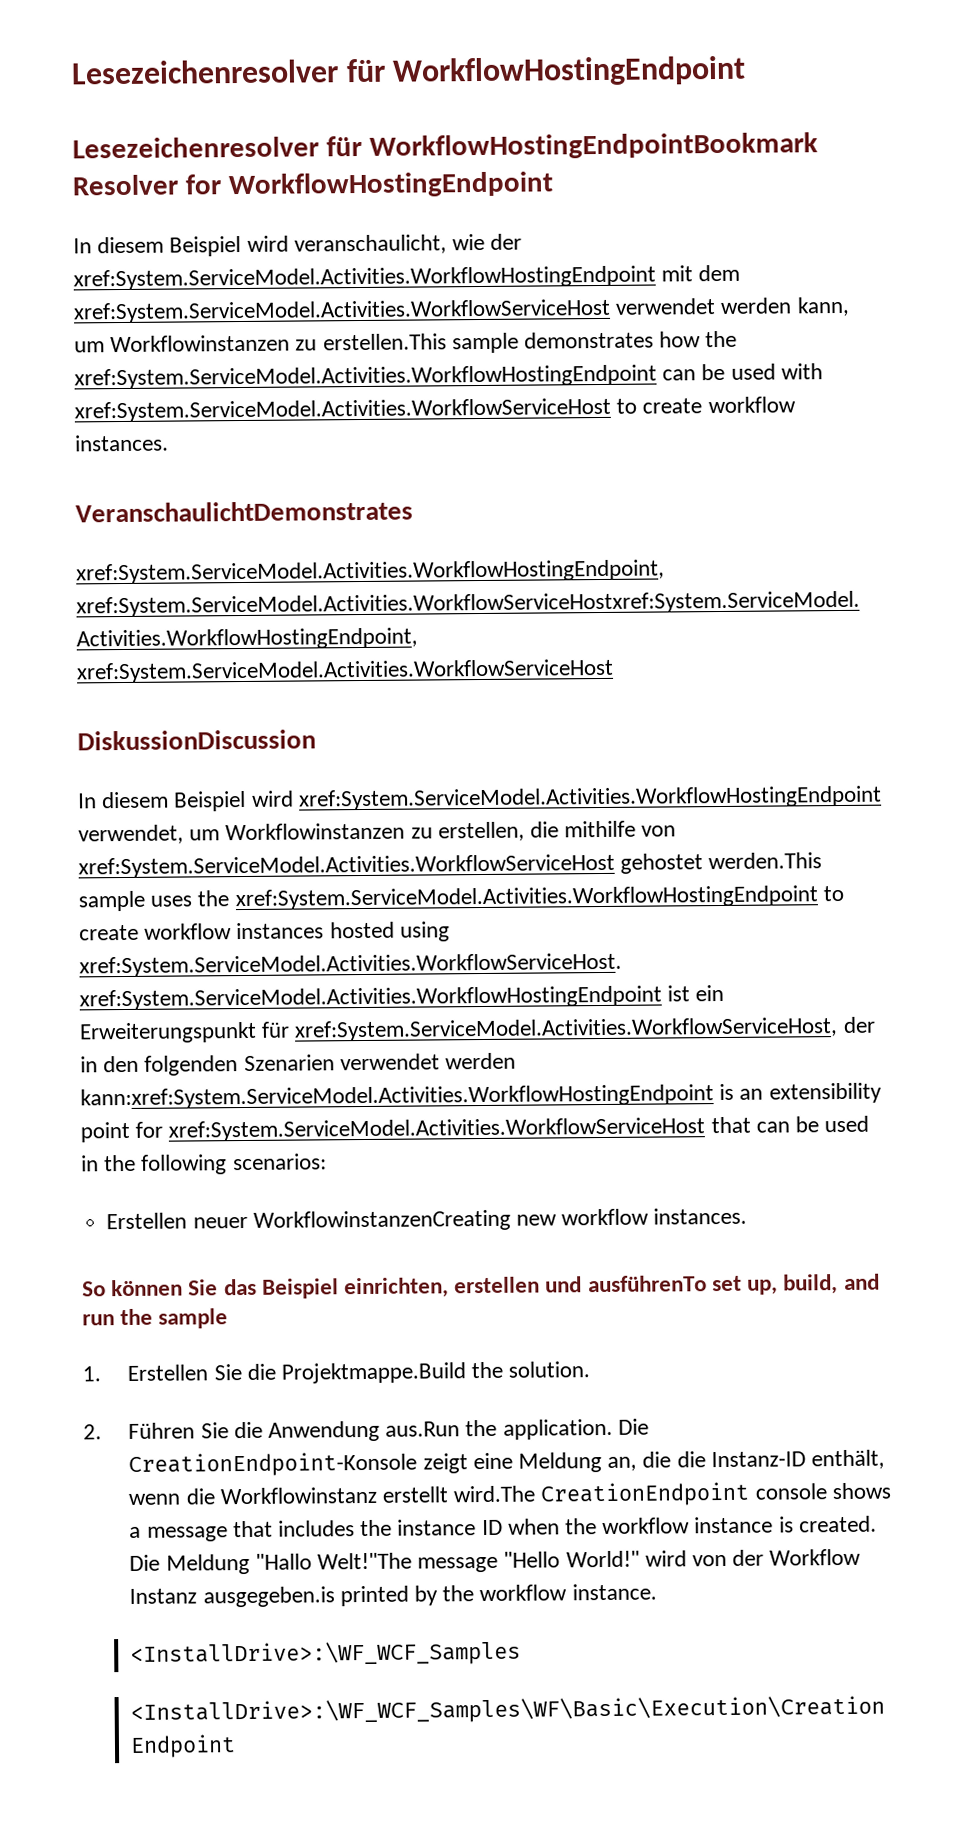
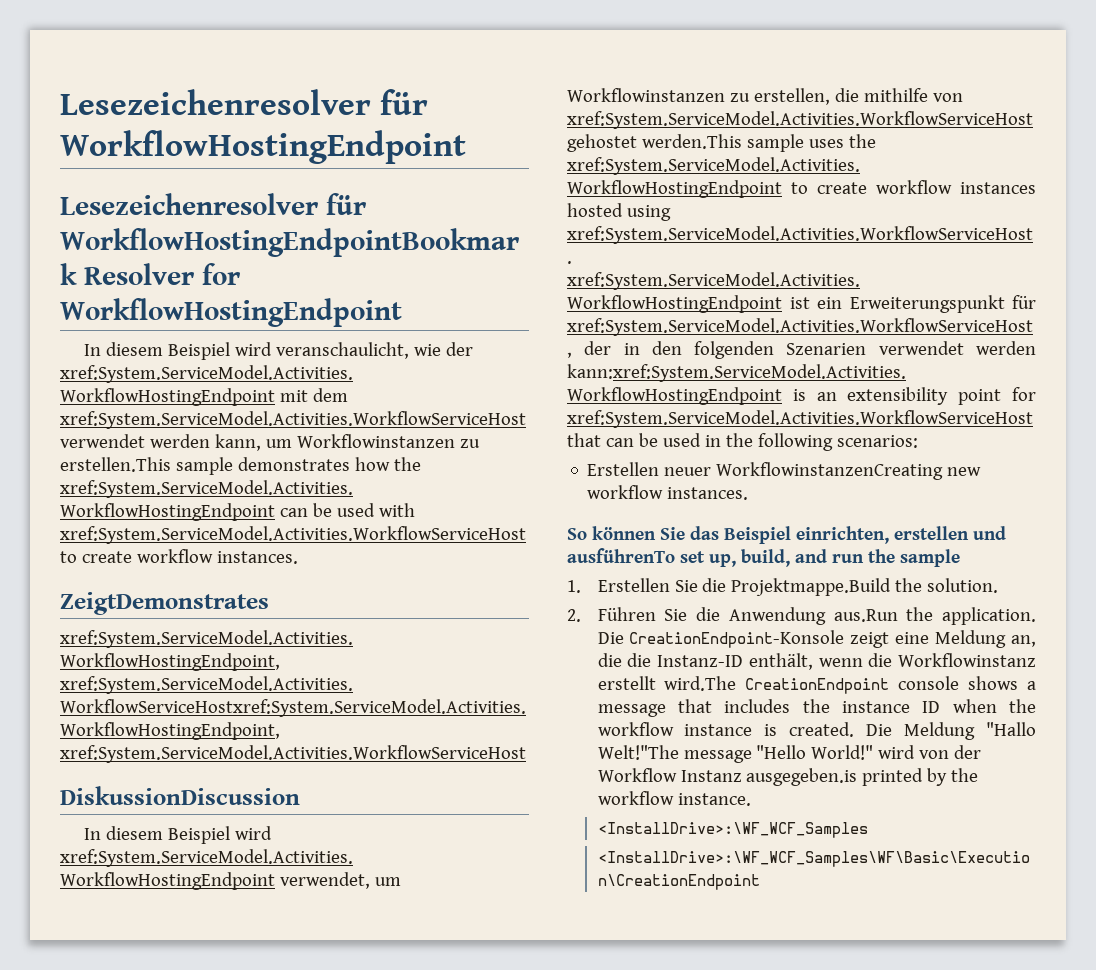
- VeranschaulichtDemonstrates
+ ZeigtDemonstrates

